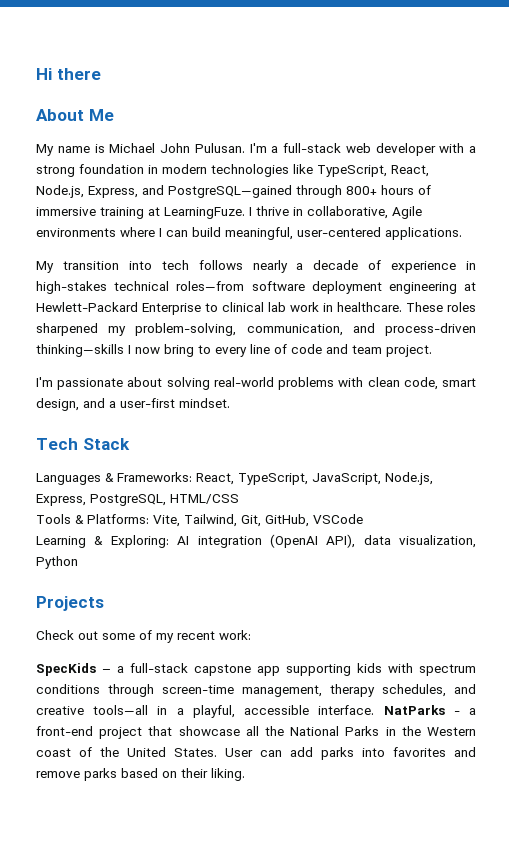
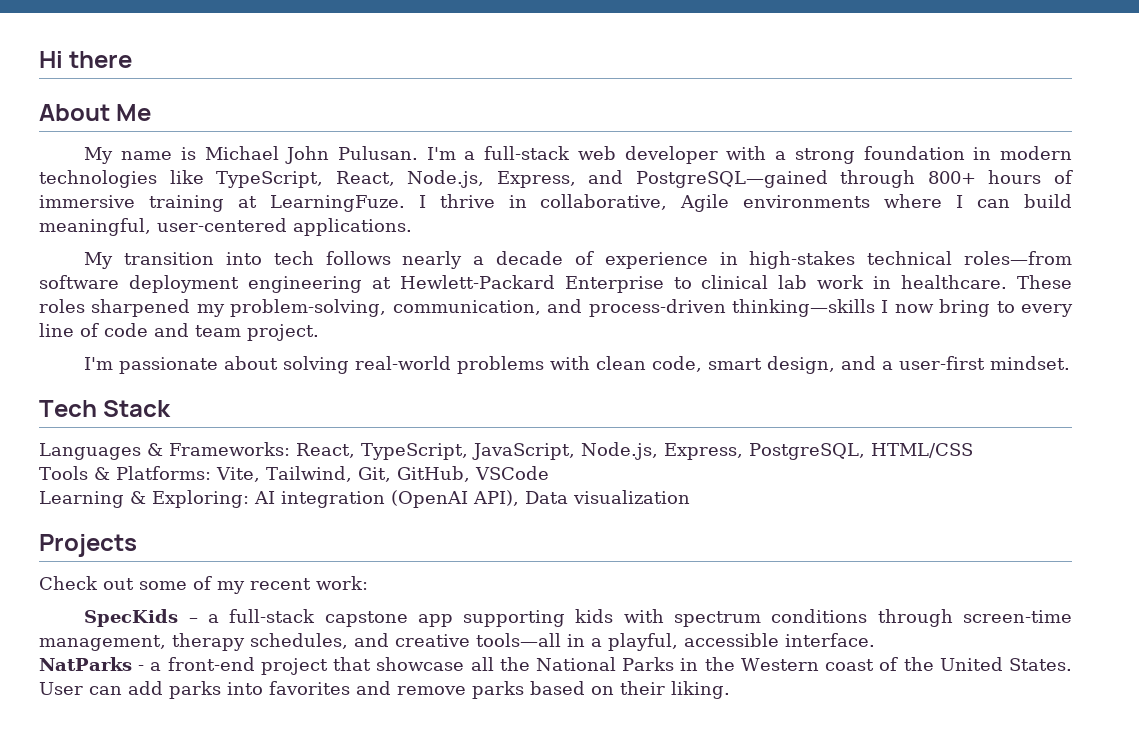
- Learning & Exploring: AI integration (OpenAI API), data visualization, Python
+ Learning & Exploring: AI integration (OpenAI API), Data visualization
- SpecKids – a full-stack capstone app supporting kids with spectrum conditions through screen-time management, therapy schedules, and creative tools—all in a playful, accessible interface. NatParks - a front-end project that showcase all the National Parks in the Western coast of the United States.
+ SpecKids – a full-stack capstone app supporting kids with spectrum conditions through screen-time management, therapy schedules, and creative tools—all in a playful, accessible interface.
+ NatParks - a front-end project that showcase all the National Parks in the Western coast of the United States.

